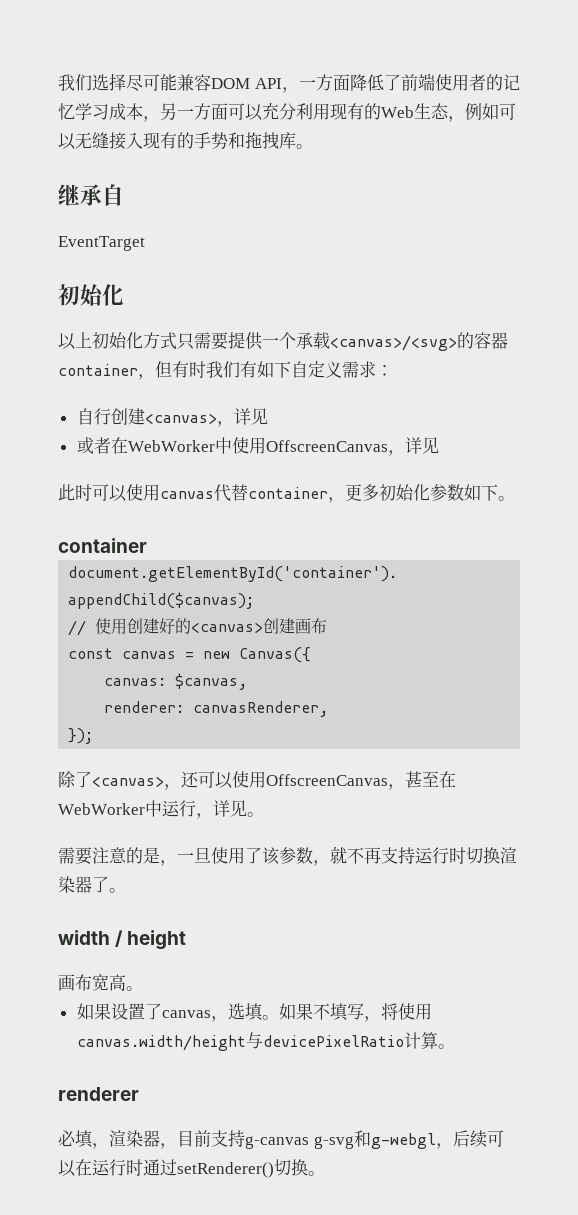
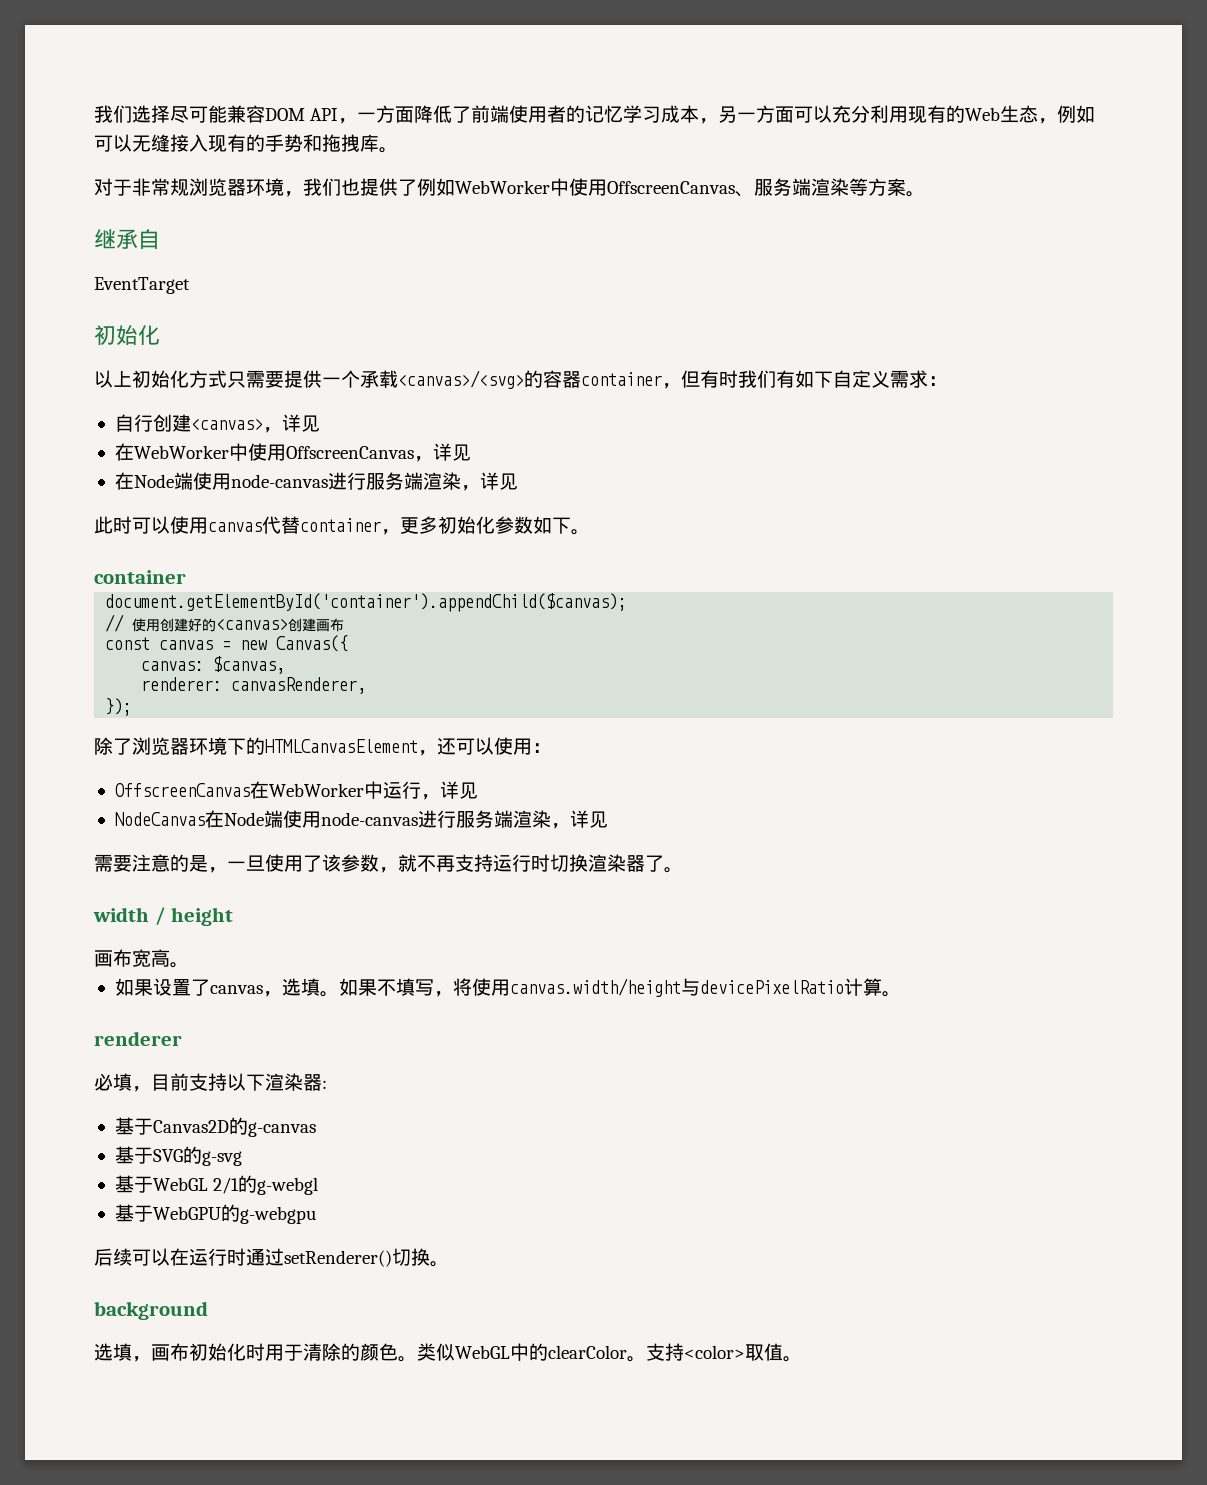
+ 对于非常规浏览器环境，我们也提供了例如WebWorker中使用OffscreenCanvas、服务端渲染等方案。
- 或者在WebWorker中使用OffscreenCanvas，详见
+ 在WebWorker中使用OffscreenCanvas，详见
+ 在Node端使用node-canvas进行服务端渲染，详见
- 除了<canvas>，还可以使用OffscreenCanvas，甚至在WebWorker中运行，详见。
+ 除了浏览器环境下的HTMLCanvasElement，还可以使用：
+ OffscreenCanvas在WebWorker中运行，详见
+ NodeCanvas在Node端使用node-canvas进行服务端渲染，详见
- 必填，渲染器，目前支持g-canvas g-svg和g-webgl，后续可以在运行时通过setRenderer()切换。
+ 必填，目前支持以下渲染器:
+ 基于Canvas2D的g-canvas
+ 基于SVG的g-svg
+ 基于WebGL 2/1的g-webgl
+ 基于WebGPU的g-webgpu
+ 后续可以在运行时通过setRenderer()切换。
+ background
+ 选填，画布初始化时用于清除的颜色。类似WebGL中的clearColor。支持<color>取值。

